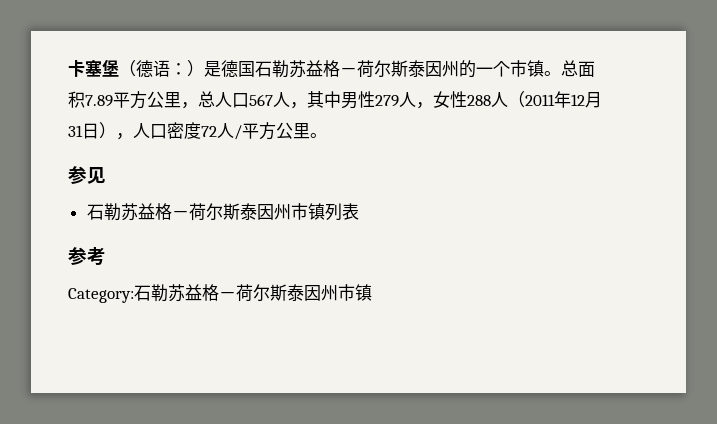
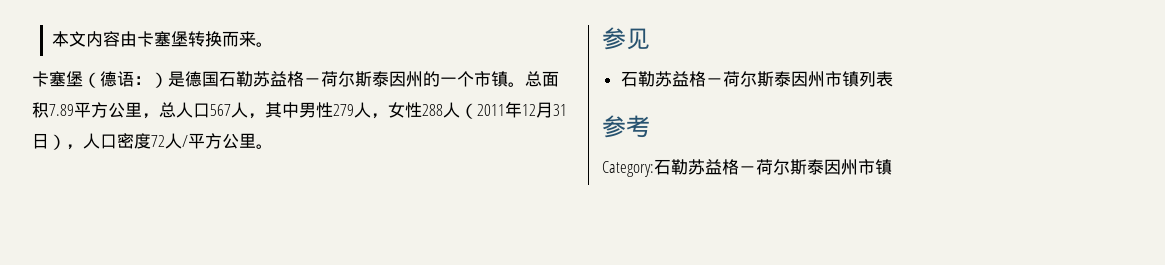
+ 本文内容由卡塞堡转换而来。

